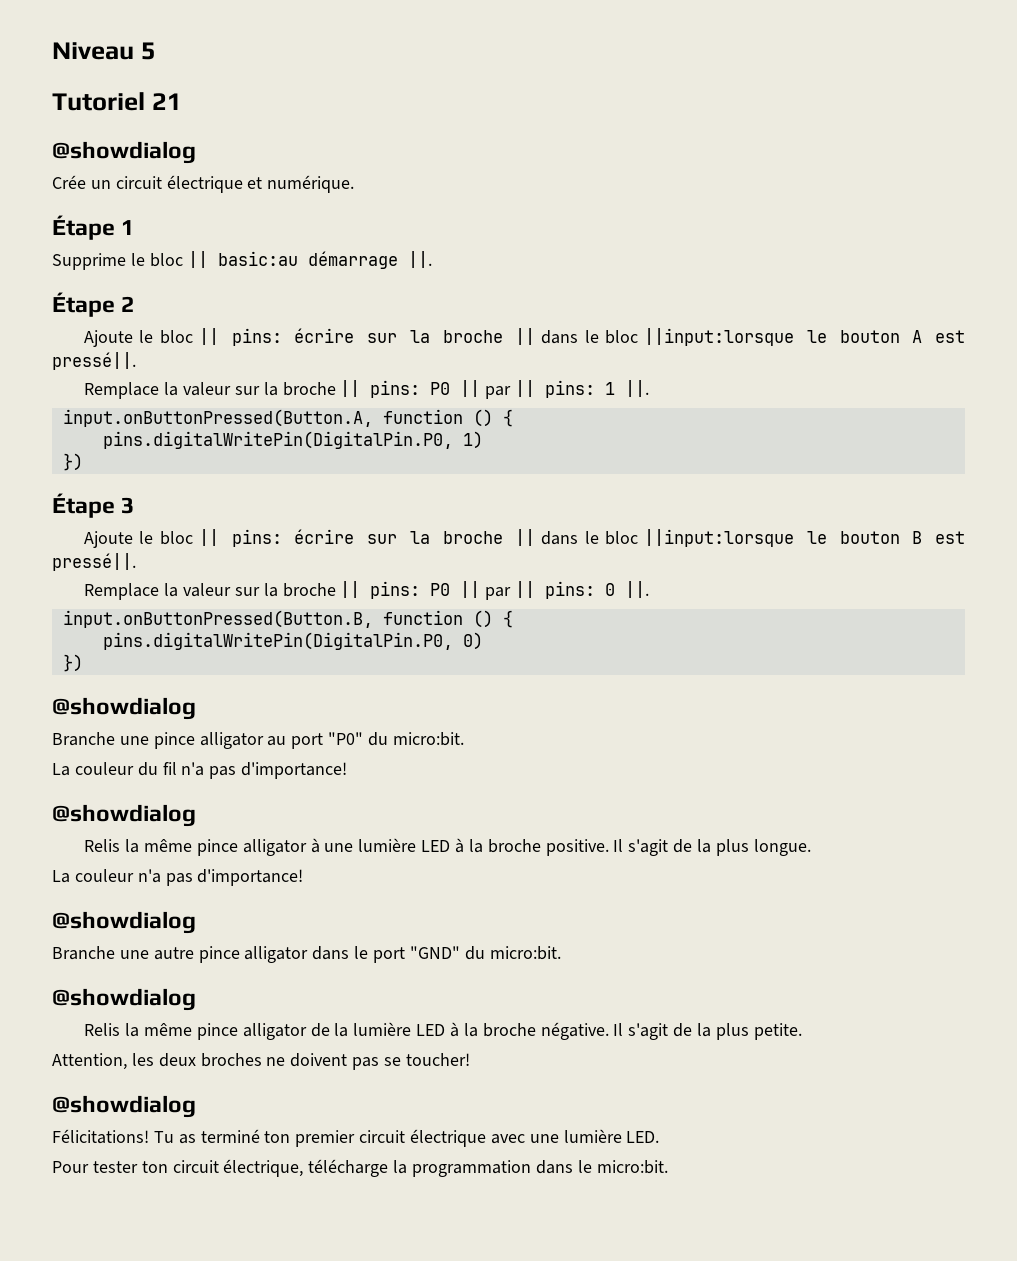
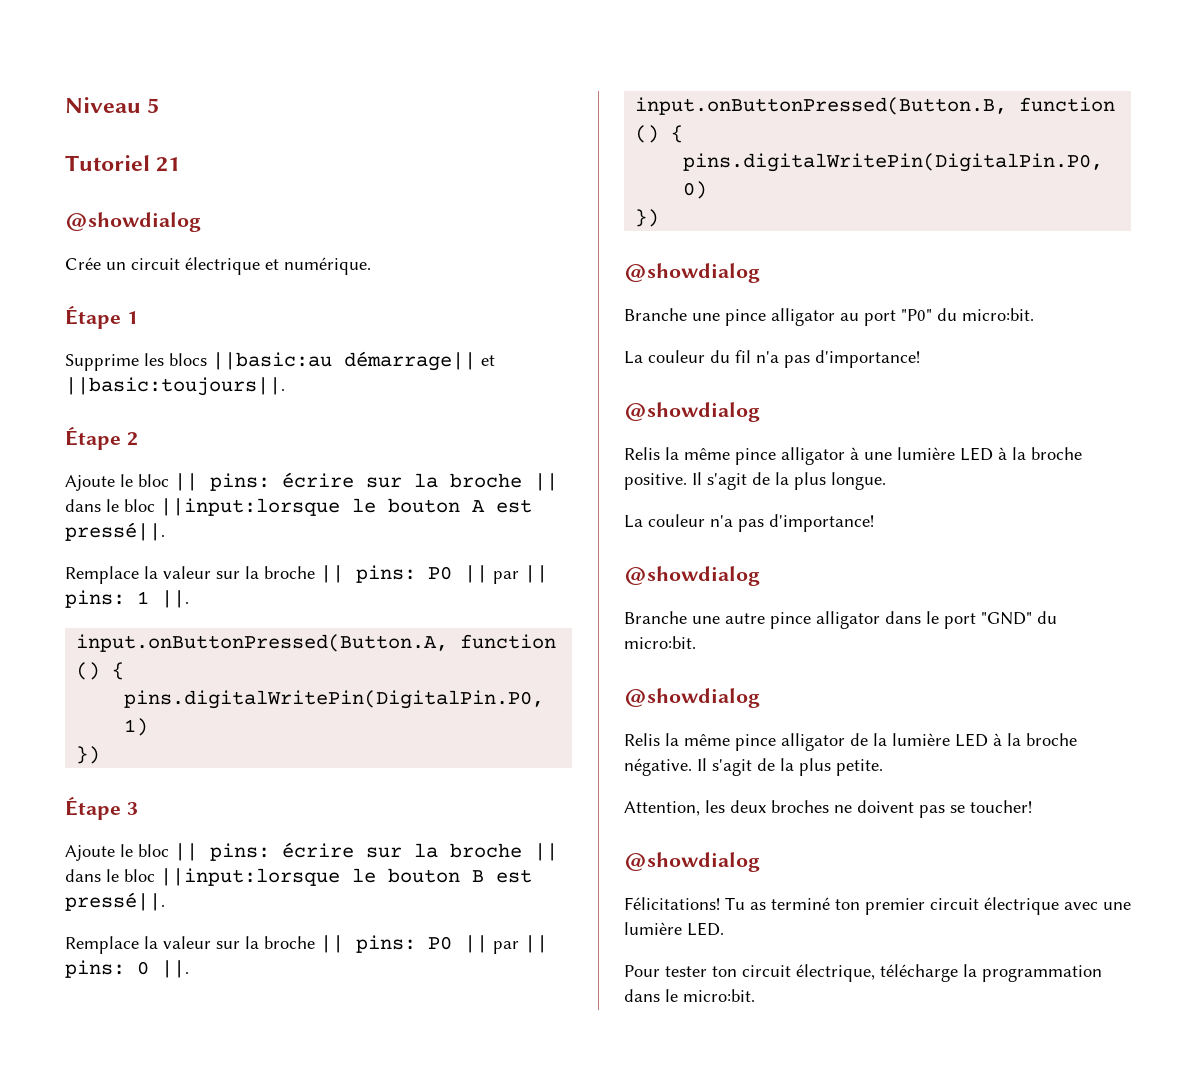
- Supprime le bloc || basic:au démarrage ||.
+ Supprime les blocs ||basic:au démarrage|| et ||basic:toujours||.

